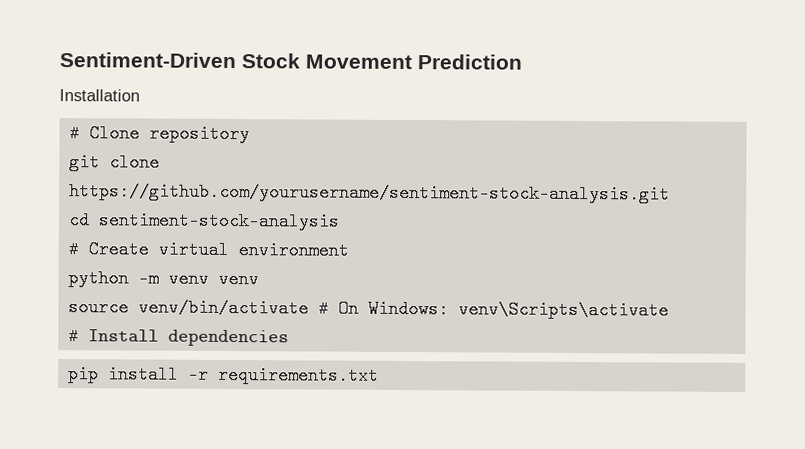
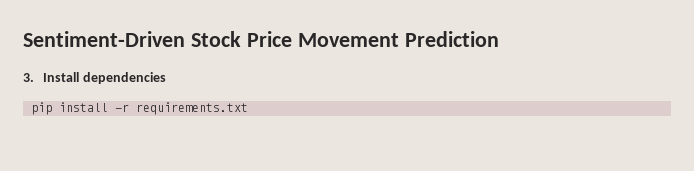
- Sentiment-Driven Stock Movement Prediction
+ Sentiment-Driven Stock Price Movement Prediction
- Installation
- # Clone repository
- git clone https://github.com/yourusername/sentiment-stock-analysis.git
- cd sentiment-stock-analysis
- # Create virtual environment
- python -m venv venv
- source venv/bin/activate # On Windows: venv\Scripts\activate
- # Install dependencies
+ 3. Install dependencies

